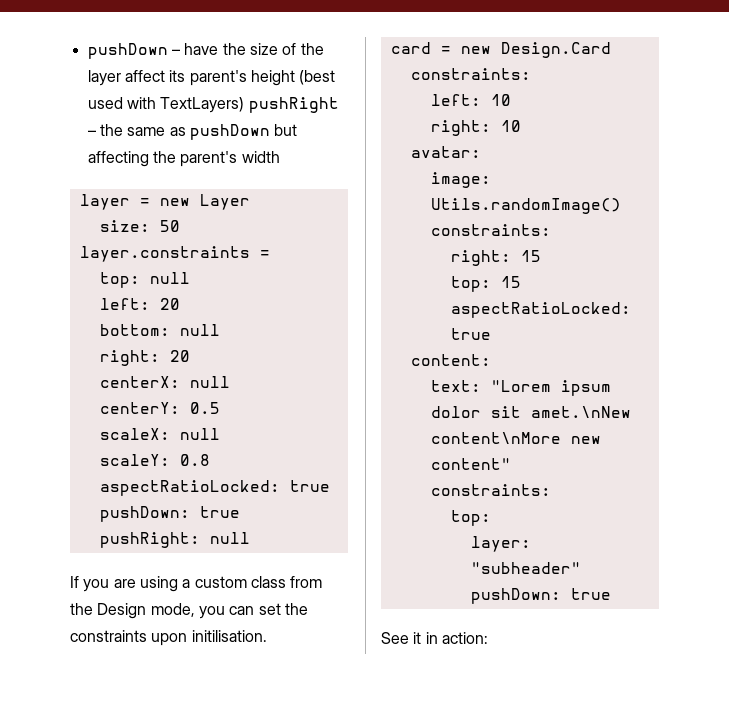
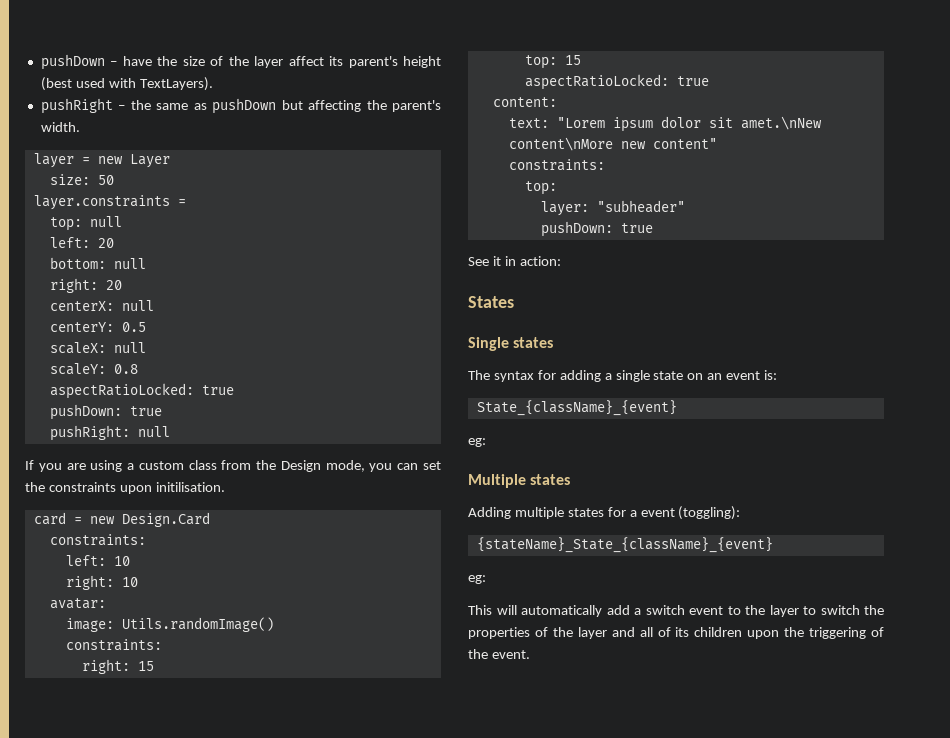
- pushDown – have the size of the layer affect its parent's height (best used with TextLayers) pushRight – the same as pushDown but affecting the parent's width
+ pushDown – have the size of the layer affect its parent's height (best used with TextLayers).
+ pushRight – the same as pushDown but affecting the parent's width.
+ States
+ Single states
+ The syntax for adding a single state on an event is:
+ State_{className}_{event}
+ eg:
+ Multiple states
+ Adding multiple states for a event (toggling):
+ {stateName}_State_{className}_{event}
+ eg:
+ This will automatically add a switch event to the layer to switch the properties of the layer and all of its children upon the triggering of the event.

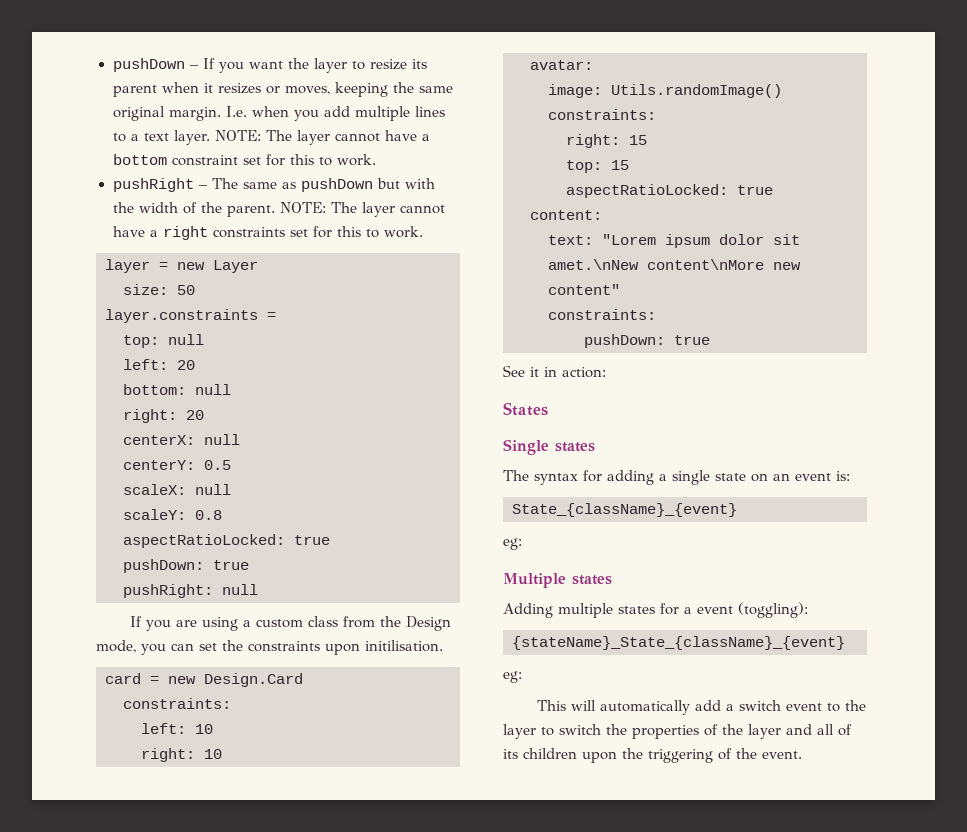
- pushDown – have the size of the layer affect its parent's height (best used with TextLayers).
+ pushDown – If you want the layer to resize its parent when it resizes or moves, keeping the same original margin. I.e. when you add multiple lines to a text layer. NOTE: The layer cannot have a bottom constraint set for this to work.
- pushRight – the same as pushDown but affecting the parent's width.
+ pushRight – The same as pushDown but with the width of the parent. NOTE: The layer cannot have a right constraints set for this to work.
  text: "Lorem ipsum dolor sit amet.\nNew content\nMore new content"
  constraints:
- top:
- layer: "subheader"

